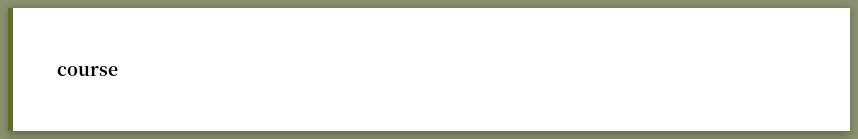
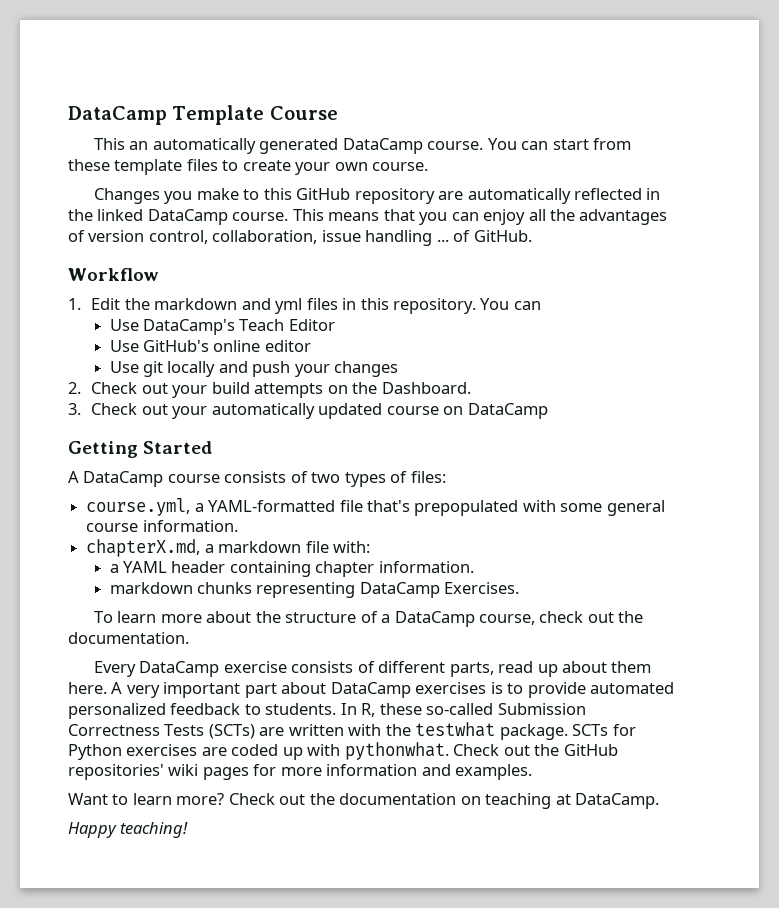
- course
+ DataCamp Template Course
+ This an automatically generated DataCamp course. You can start from these template files to create your own course.
+ Changes you make to this GitHub repository are automatically reflected in the linked DataCamp course. This means that you can enjoy all the advantages of version control, collaboration, issue handling ... of GitHub.
+ Workflow
+ 1. Edit the markdown and yml files in this repository. You can
+ Use DataCamp's Teach Editor
+ Use GitHub's online editor
+ Use git locally and push your changes
+ 2. Check out your build attempts on the Dashboard.
+ 3. Check out your automatically updated course on DataCamp
+ Getting Started
+ A DataCamp course consists of two types of files:
+ course.yml, a YAML-formatted file that's prepopulated with some general course information.
+ chapterX.md, a markdown file with:
+ a YAML header containing chapter information.
+ markdown chunks representing DataCamp Exercises.
+ To learn more about the structure of a DataCamp course, check out the documentation.
+ Every DataCamp exercise consists of different parts, read up about them here. A very important part about DataCamp exercises is to provide automated personalized feedback to students. In R, these so-called Submission Correctness Tests (SCTs) are written with the testwhat package. SCTs for Python exercises are coded up with pythonwhat. Check out the GitHub repositories' wiki pages for more information and examples.
+ Want to learn more? Check out the documentation on teaching at DataCamp.
+ Happy teaching!

